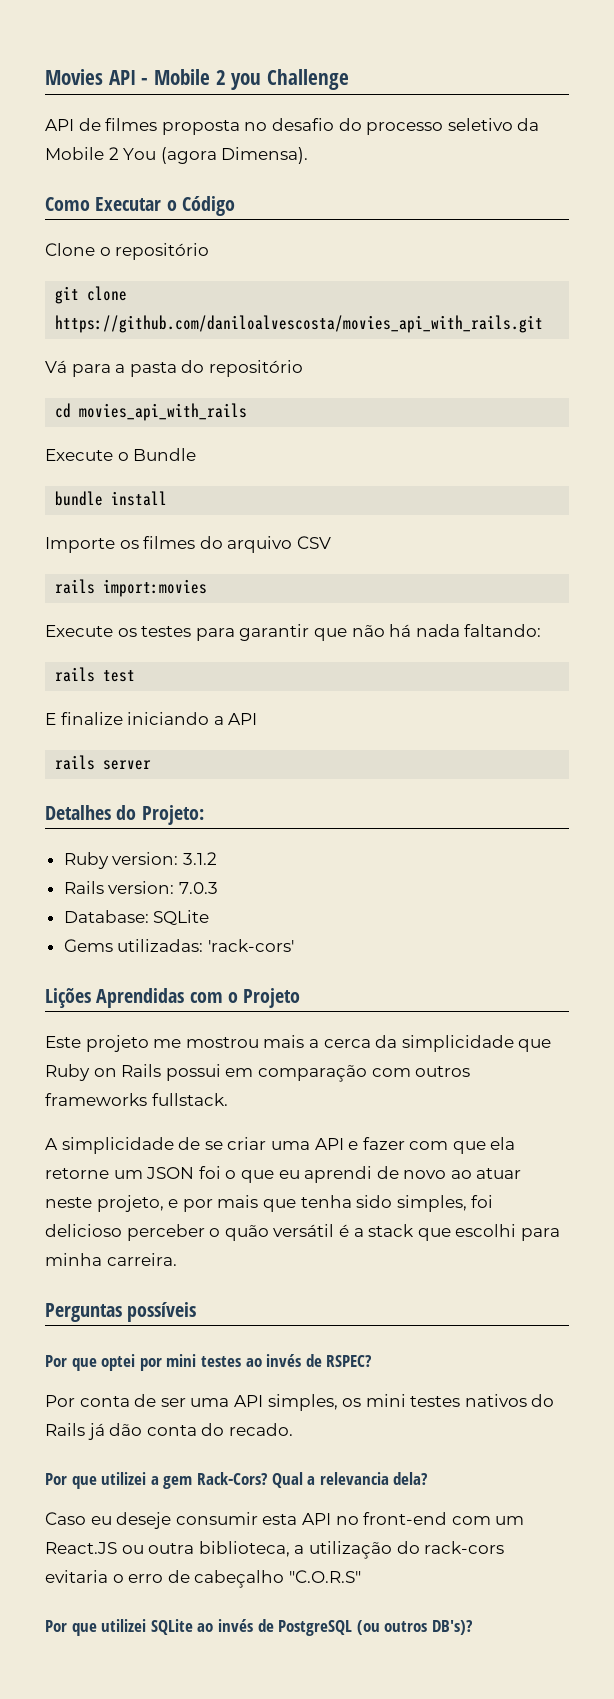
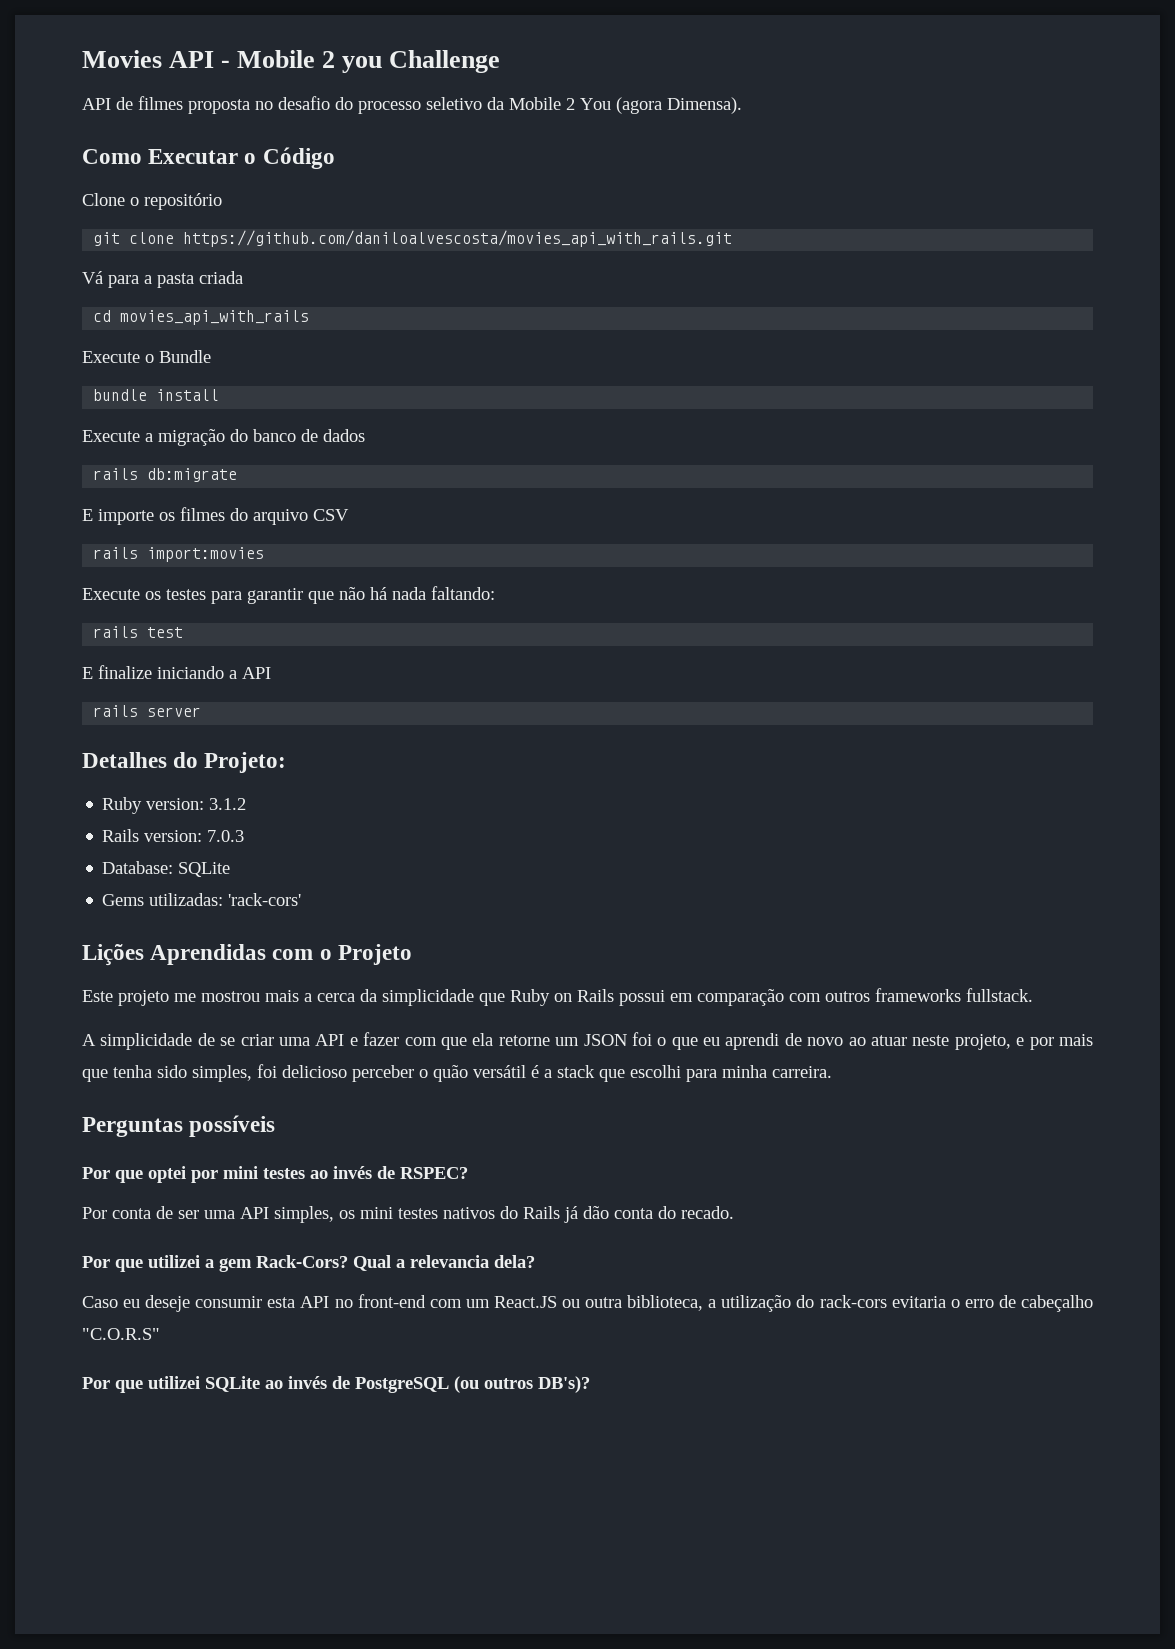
- Vá para a pasta do repositório
+ Vá para a pasta criada
- Importe os filmes do arquivo CSV
+ Execute a migração do banco de dados
+ rails db:migrate
+ E importe os filmes do arquivo CSV

